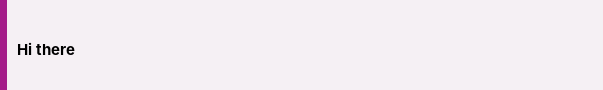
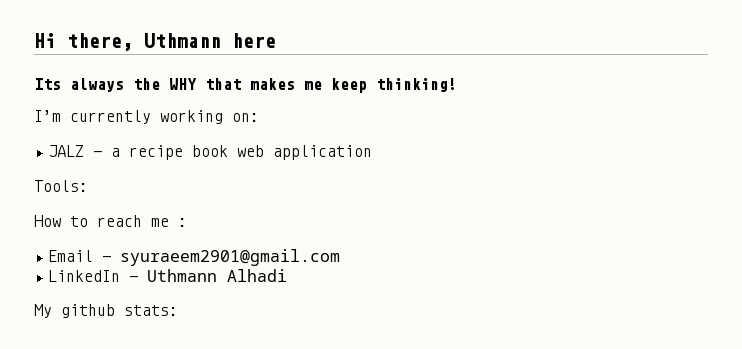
- Hi there
+ Hi there, Uthmann here
+ Its always the WHY that makes me keep thinking!
+ I’m currently working on:
+ JALZ - a recipe book web application
+ Tools:
+ How to reach me :
+ Email - syuraeem2901@gmail.com
+ LinkedIn - Uthmann Alhadi
+ My github stats:

